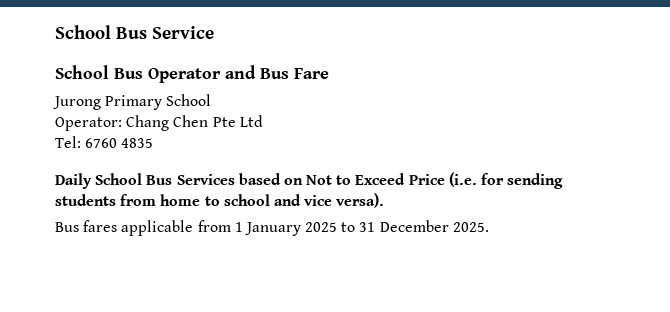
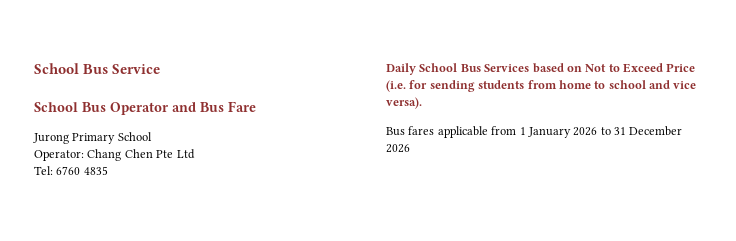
- Bus fares applicable from 1 January 2025 to 31 December 2025.
+ Bus fares applicable from 1 January 2026 to 31 December 2026

